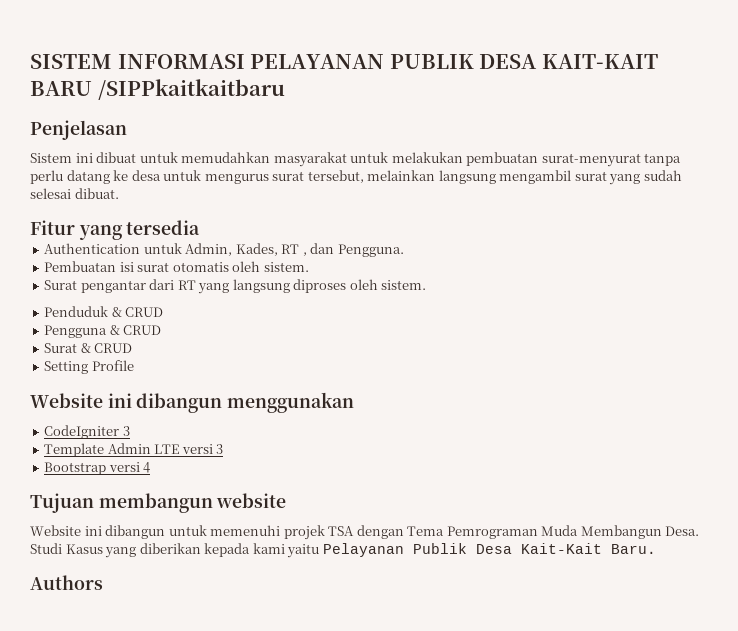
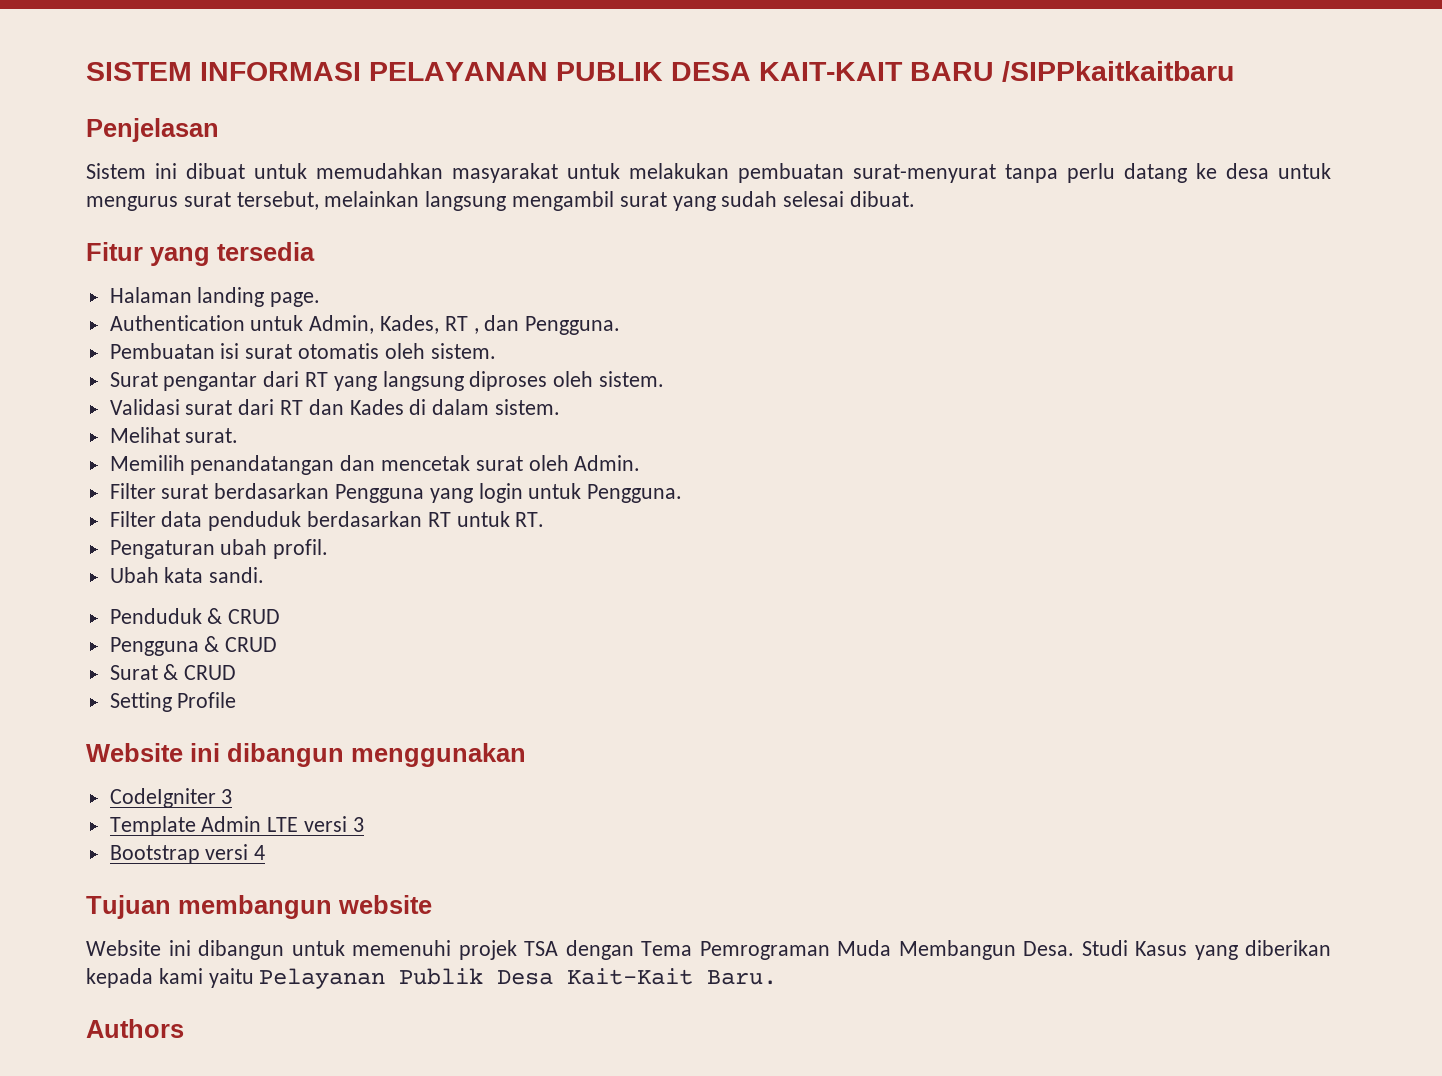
+ Halaman landing page.
+ Validasi surat dari RT dan Kades di dalam sistem.
+ Melihat surat.
+ Memilih penandatangan dan mencetak surat oleh Admin.
+ Filter surat berdasarkan Pengguna yang login untuk Pengguna.
+ Filter data penduduk berdasarkan RT untuk RT.
+ Pengaturan ubah profil.
+ Ubah kata sandi.

